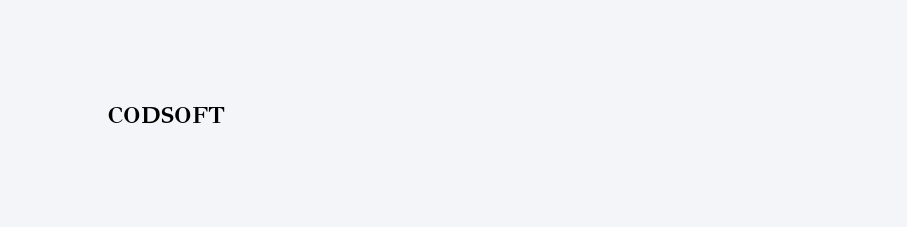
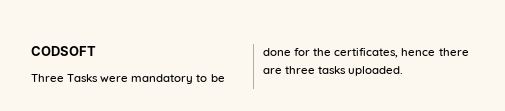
+ Three Tasks were mandatory to be done for the certificates, hence there are three tasks uploaded.

